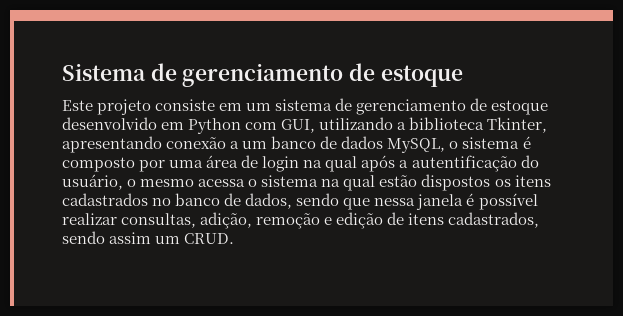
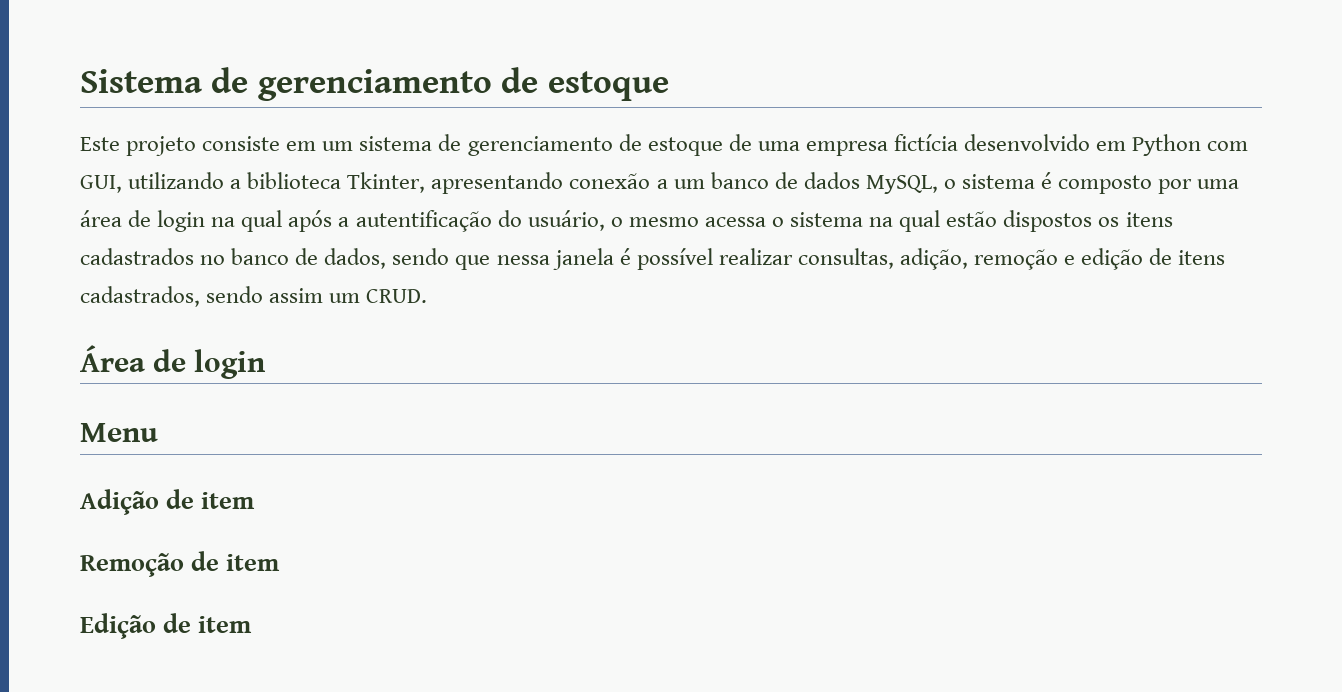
- Este projeto consiste em um sistema de gerenciamento de estoque desenvolvido em Python com GUI, utilizando a biblioteca Tkinter, apresentando conexão a um banco de dados MySQL, o sistema é composto por uma área de login na qual após a autentificação do usuário, o mesmo acessa o sistema na qual estão dispostos os itens cadastrados no banco de dados, sendo que nessa janela é possível realizar consultas, adição, remoção e edição de itens cadastrados, sendo assim um CRUD.
+ Este projeto consiste em um sistema de gerenciamento de estoque de uma empresa fictícia desenvolvido em Python com GUI, utilizando a biblioteca Tkinter, apresentando conexão a um banco de dados MySQL, o sistema é composto por uma área de login na qual após a autentificação do usuário, o mesmo acessa o sistema na qual estão dispostos os itens cadastrados no banco de dados, sendo que nessa janela é possível realizar consultas, adição, remoção e edição de itens cadastrados, sendo assim um CRUD.
+ Área de login
+ Menu
+ Adição de item
+ Remoção de item
+ Edição de item

